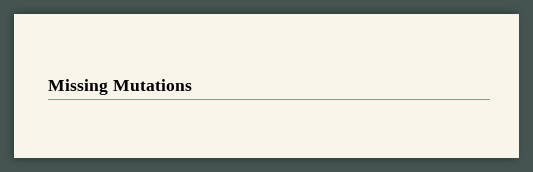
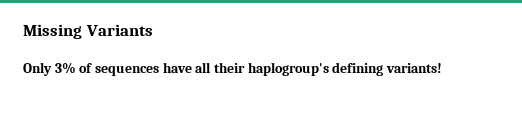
- Missing Mutations
+ Missing Variants
+ Only 3% of sequences have all their haplogroup's defining variants!

